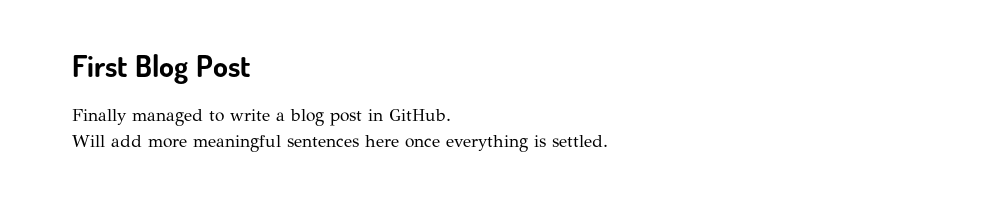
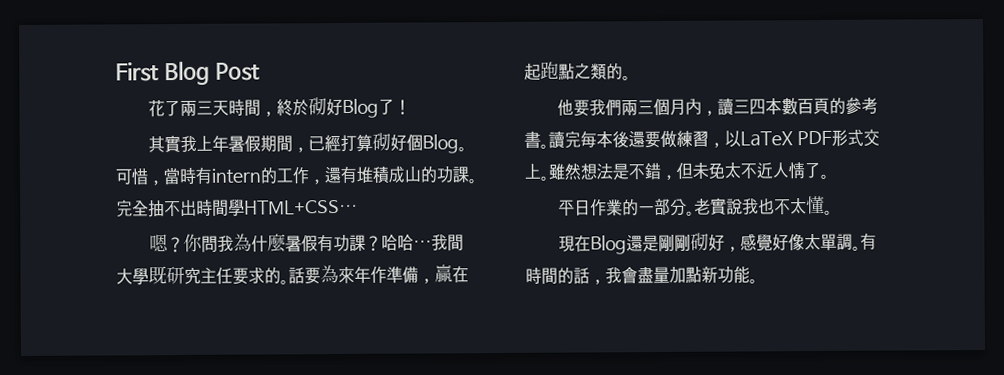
- Finally managed to write a blog post in GitHub.
- Will add more meaningful sentences here once everything is settled.
+ 花了兩三天時間，終於砌好Blog了！
+ 其實我上年暑假期間，已經打算砌好個Blog。可惜，當時有intern的工作，還有堆積成山的功課。完全抽不出時間學HTML+CSS⋯
+ 嗯？你問我為什麼暑假有功課？哈哈⋯我間大學既研究主任要求的。話要為來年作準備，贏在起跑點之類的。
+ 他要我們兩三個月內，讀三四本數百頁的參考書。讀完每本後還要做練習，以LaTeX PDF形式交上。雖然想法是不錯，但未免太不近人情了。
+ 平日作業的一部分。老實說我也不太懂。
+ 現在Blog還是剛剛砌好，感覺好像太單調。有時間的話，我會盡量加點新功能。

